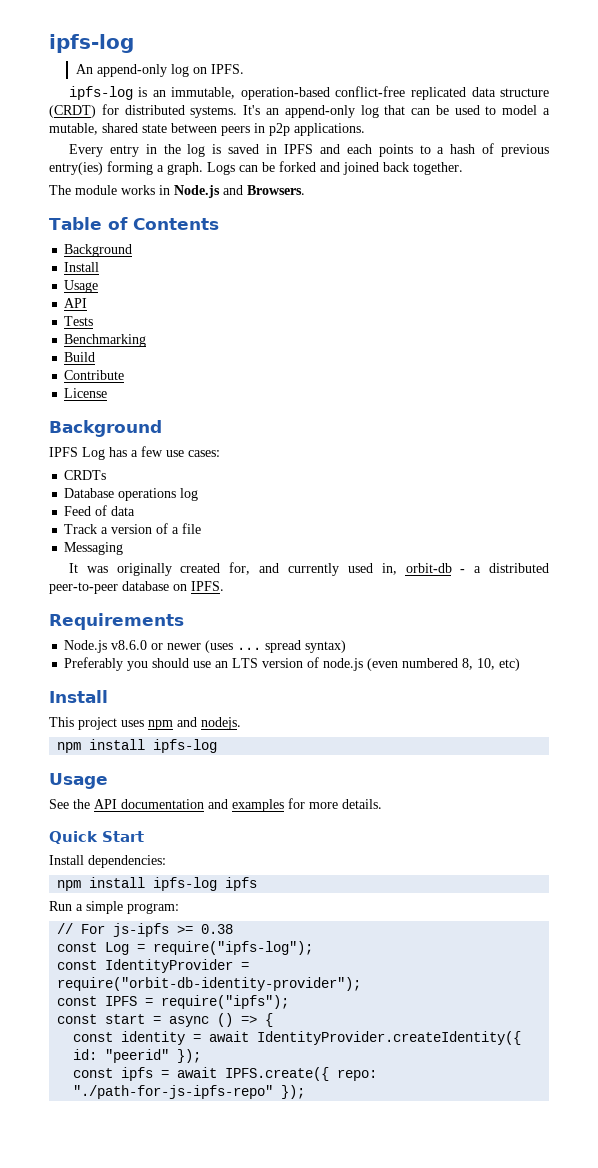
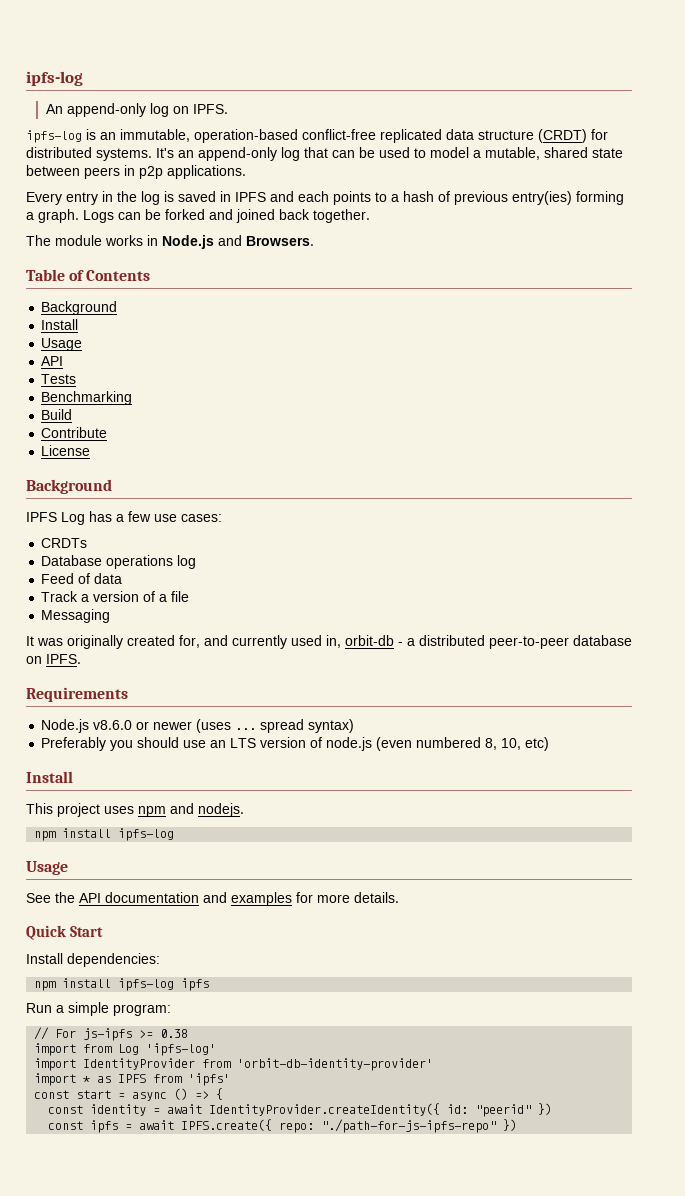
- const Log = require("ipfs-log");
- const IdentityProvider = require("orbit-db-identity-provider");
- const IPFS = require("ipfs");
+ import from Log 'ipfs-log'
+ import IdentityProvider from 'orbit-db-identity-provider'
+ import * as IPFS from 'ipfs'
- const identity = await IdentityProvider.createIdentity({ id: "peerid" });
+ const identity = await IdentityProvider.createIdentity({ id: "peerid" })
- const ipfs = await IPFS.create({ repo: "./path-for-js-ipfs-repo" });
+ const ipfs = await IPFS.create({ repo: "./path-for-js-ipfs-repo" })

